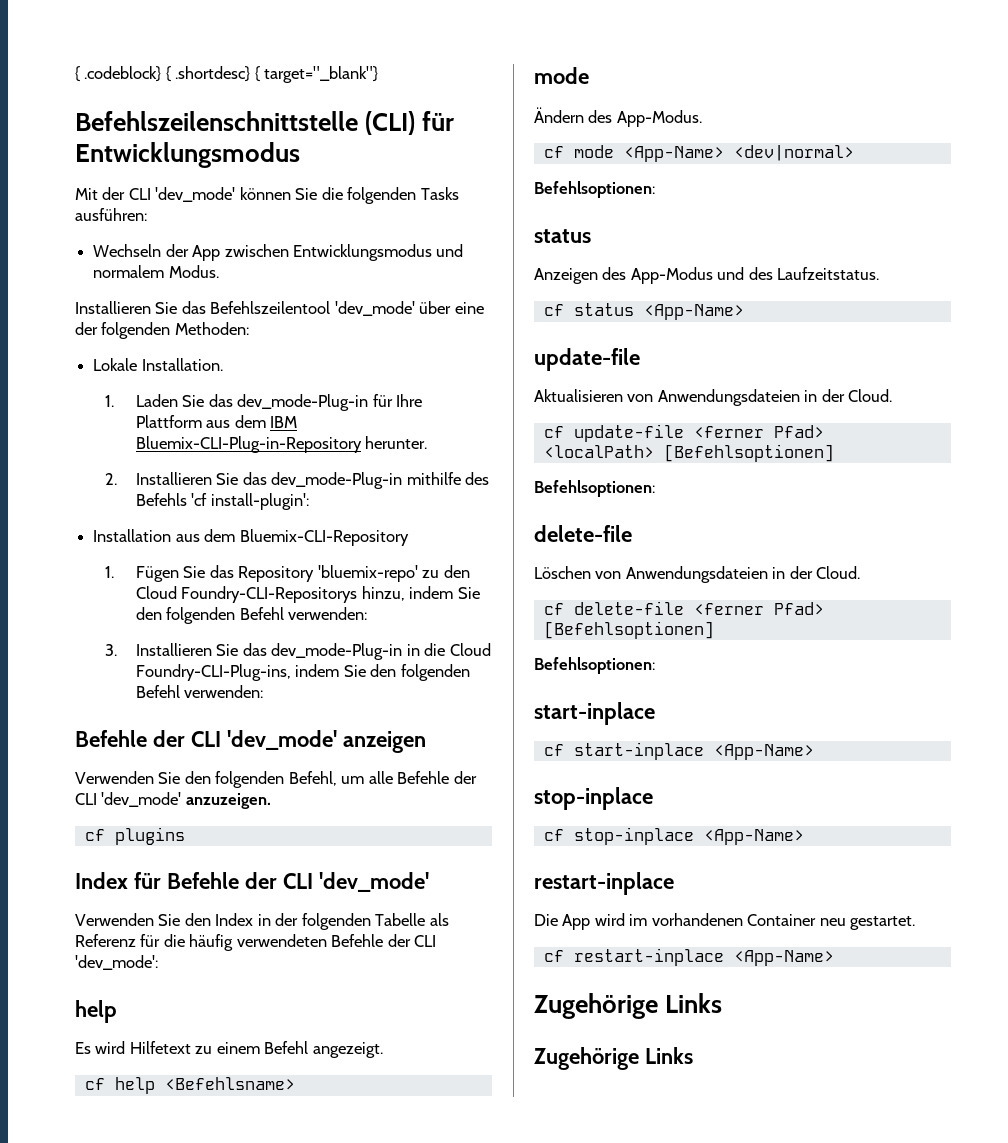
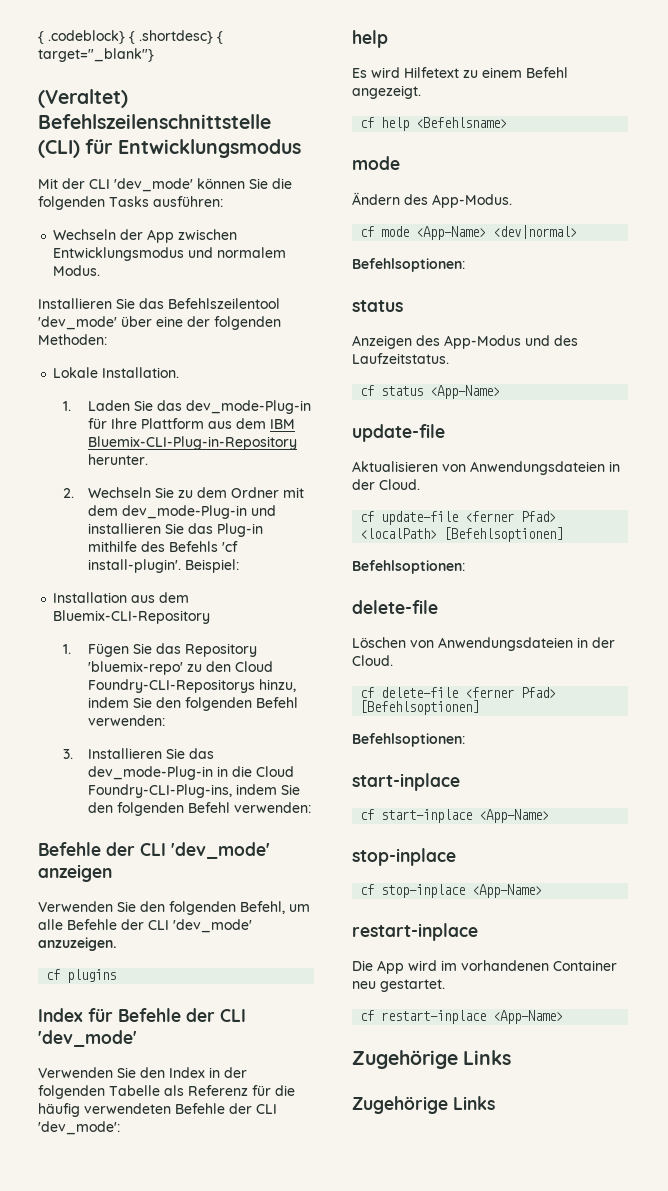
- Befehlszeilenschnittstelle (CLI) für Entwicklungsmodus
+ (Veraltet) Befehlszeilenschnittstelle (CLI) für Entwicklungsmodus
- 2. Installieren Sie das dev_mode-Plug-in mithilfe des Befehls 'cf install-plugin':
+ 2. Wechseln Sie zu dem Ordner mit dem dev_mode-Plug-in und installieren Sie das Plug-in mithilfe des Befehls 'cf install-plugin'. Beispiel:

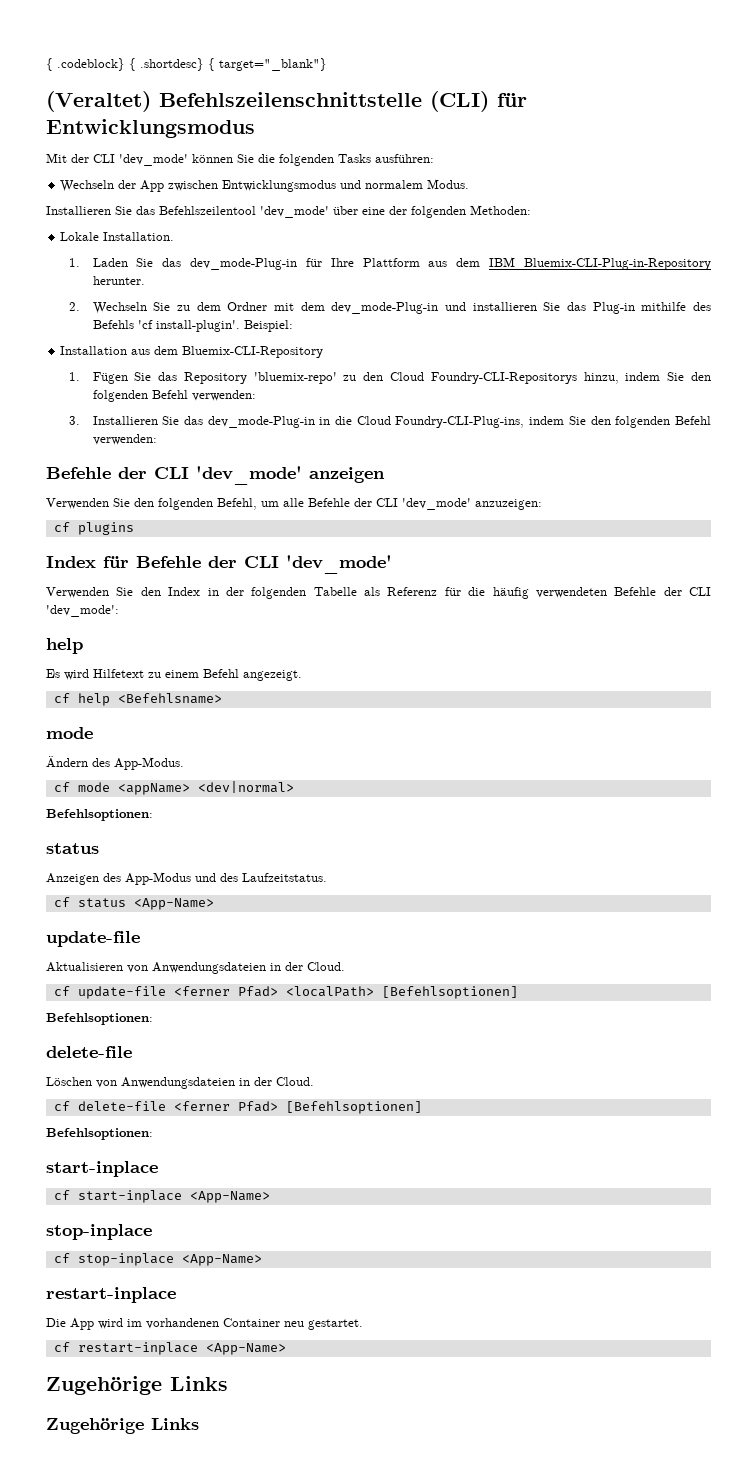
- Verwenden Sie den folgenden Befehl, um alle Befehle der CLI 'dev_mode' anzuzeigen.
+ Verwenden Sie den folgenden Befehl, um alle Befehle der CLI 'dev_mode' anzuzeigen:
- cf mode <App-Name> <dev|normal>
+ cf mode <appName> <dev|normal>

